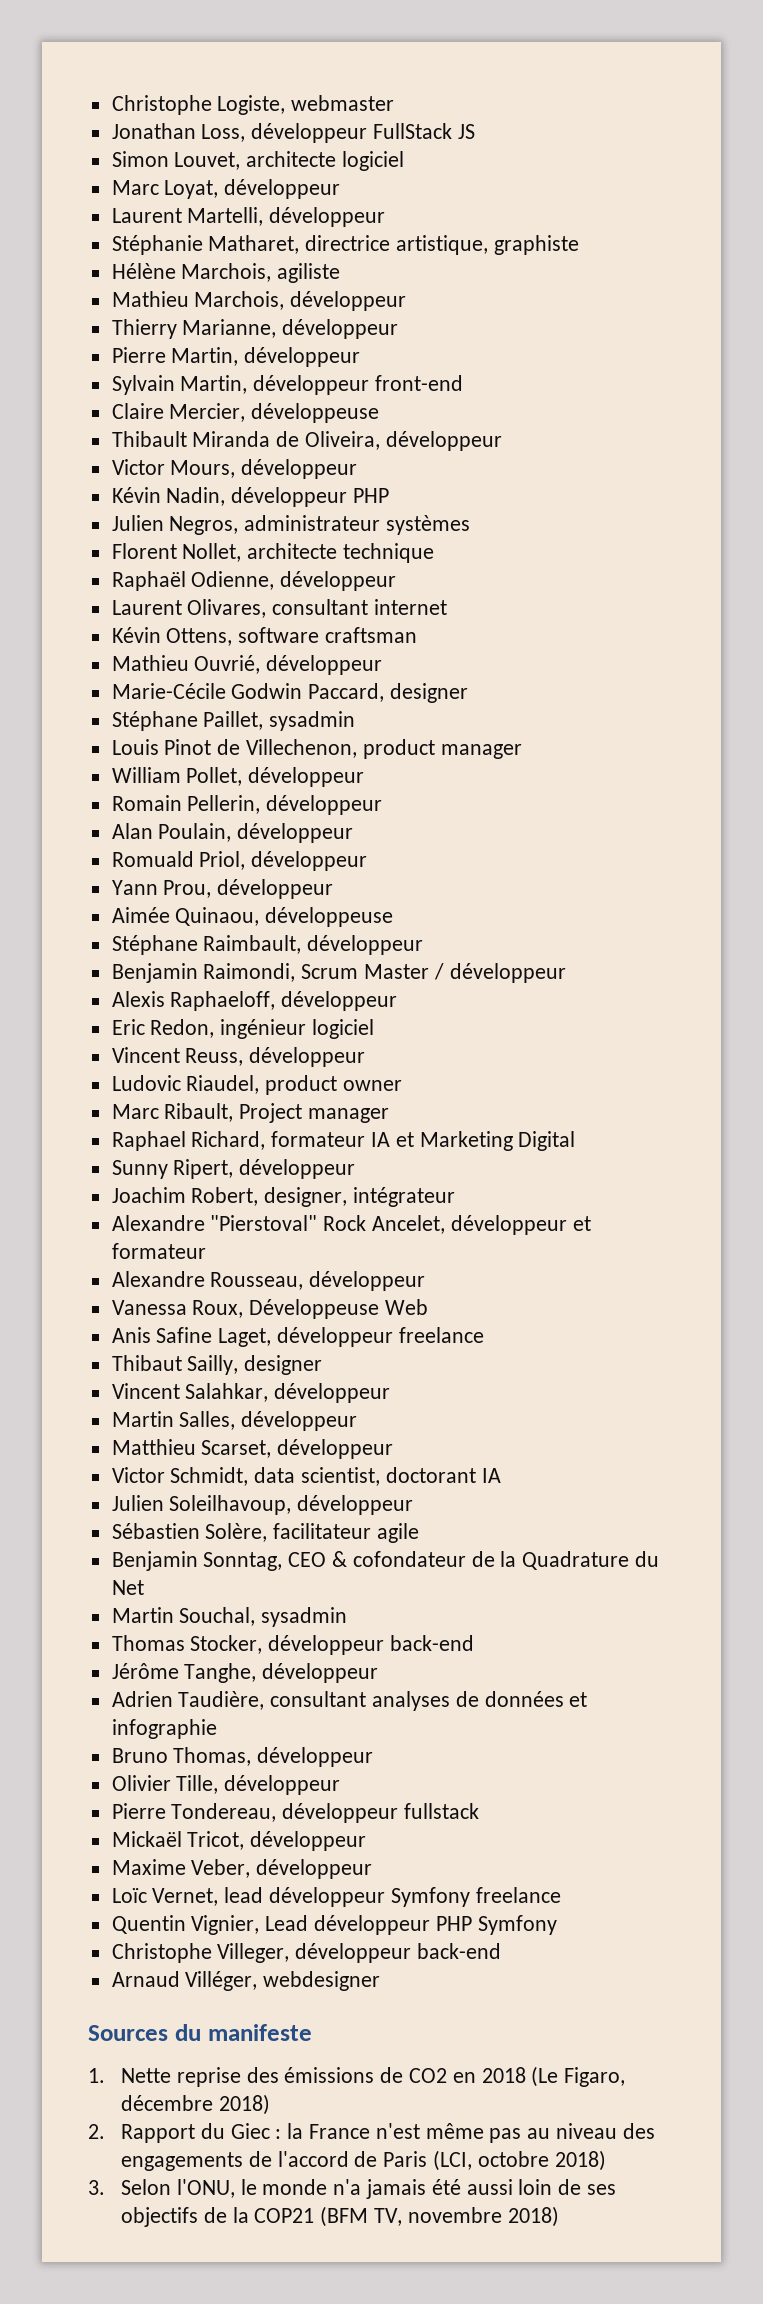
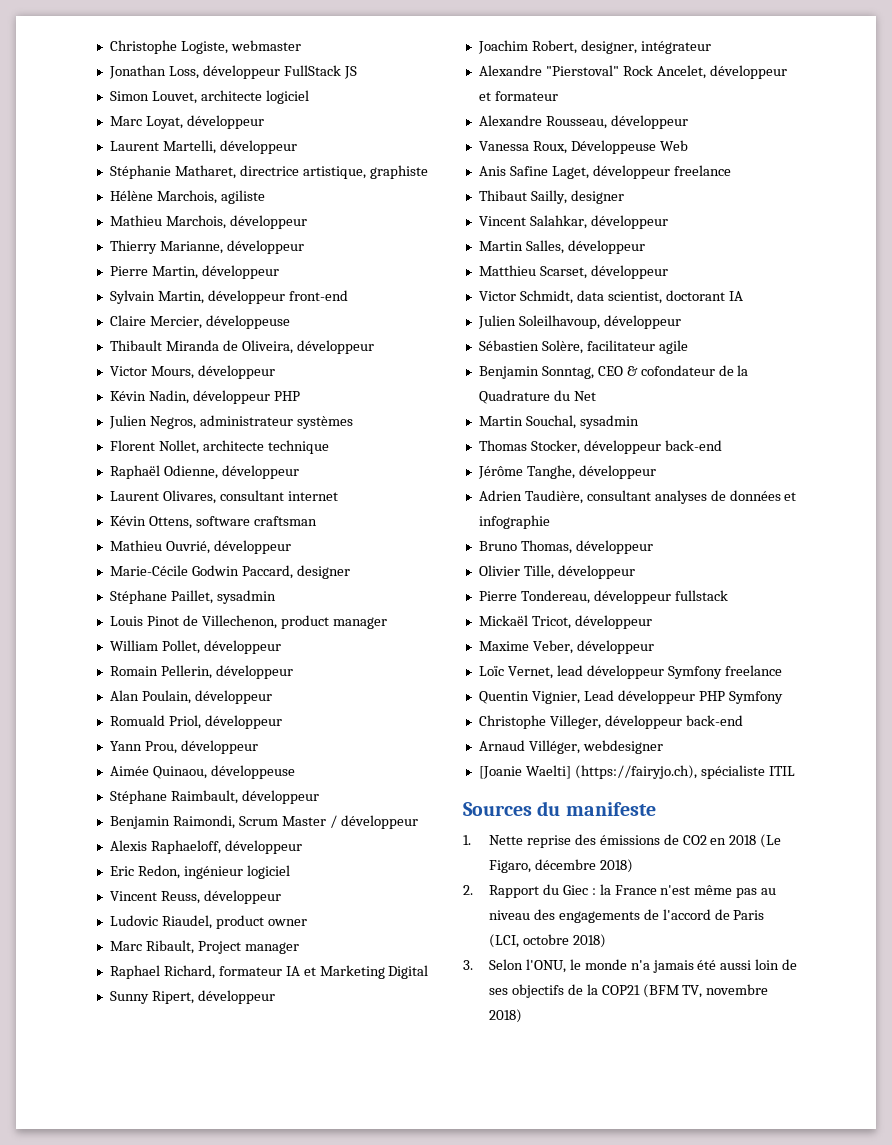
+ [Joanie Waelti] (https://fairyjo.ch), spécialiste ITIL

